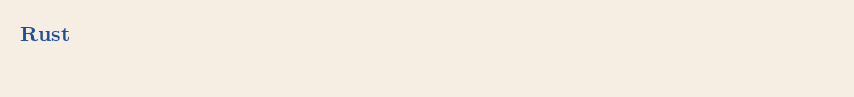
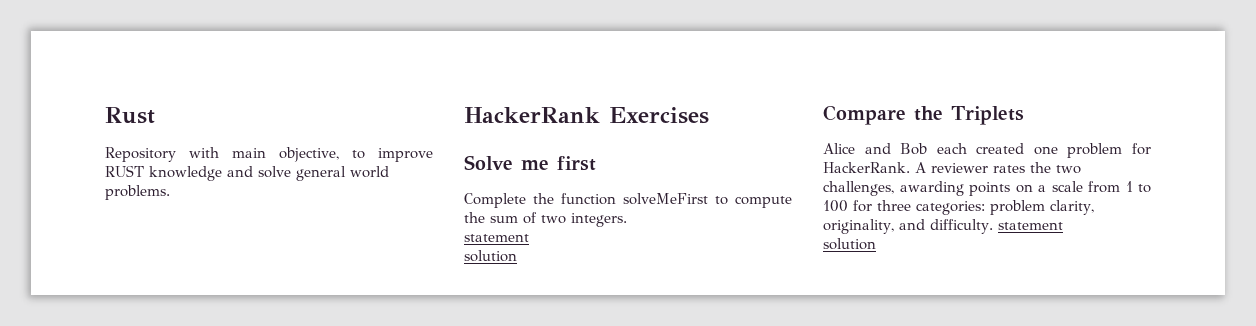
+ Repository with main objective, to improve RUST knowledge and solve general world problems.
+ HackerRank Exercises
+ Solve me first
+ Complete the function solveMeFirst to compute the sum of two integers.
+ statement
+ solution
+ Compare the Triplets
+ Alice and Bob each created one problem for HackerRank. A reviewer rates the two challenges, awarding points on a scale from 1 to 100 for three categories: problem clarity, originality, and difficulty. statement
+ solution

